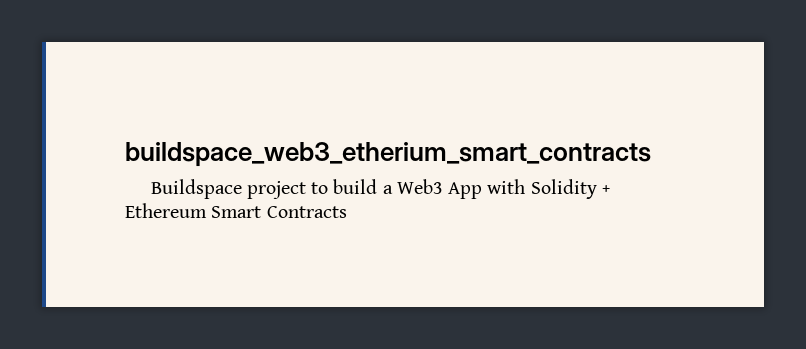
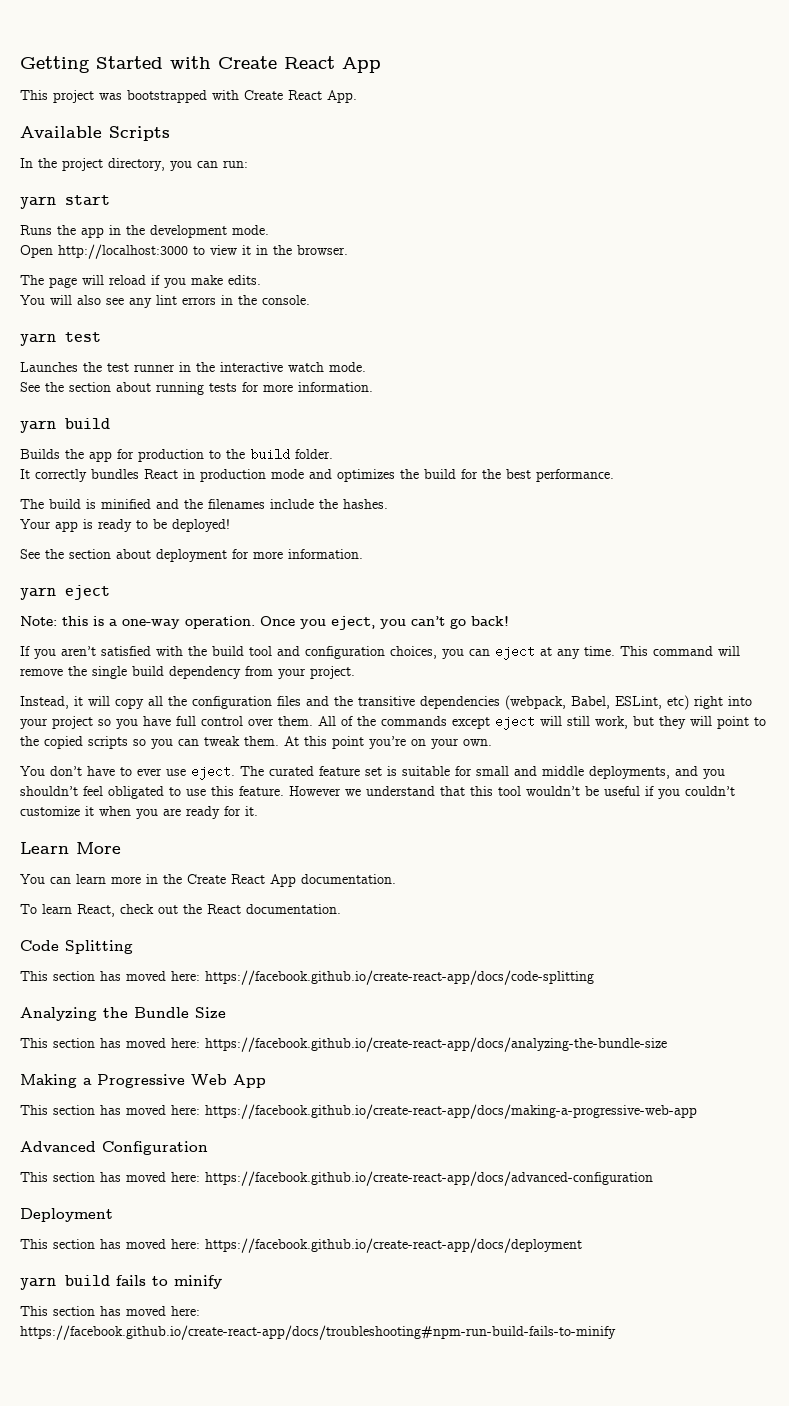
- buildspace_web3_etherium_smart_contracts
- Buildspace project to build a Web3 App with Solidity + Ethereum Smart Contracts
+ Getting Started with Create React App
+ This project was bootstrapped with Create React App.
+ Available Scripts
+ In the project directory, you can run:
+ yarn start
+ Runs the app in the development mode.
+ Open http://localhost:3000 to view it in the browser.
+ The page will reload if you make edits.
+ You will also see any lint errors in the console.
+ yarn test
+ Launches the test runner in the interactive watch mode.
+ See the section about running tests for more information.
+ yarn build
+ Builds the app for production to the build folder.
+ It correctly bundles React in production mode and optimizes the build for the best performance.
+ The build is minified and the filenames include the hashes.
+ Your app is ready to be deployed!
+ See the section about deployment for more information.
+ yarn eject
+ Note: this is a one-way operation. Once you eject, you can’t go back!
+ If you aren’t satisfied with the build tool and configuration choices, you can eject at any time. This command will remove the single build dependency from your project.
+ Instead, it will copy all the configuration files and the transitive dependencies (webpack, Babel, ESLint, etc) right into your project so you have full control over them. All of the commands except eject will still work, but they will point to the copied scripts so you can tweak them. At this point you’re on your own.
+ You don’t have to ever use eject. The curated feature set is suitable for small and middle deployments, and you shouldn’t feel obligated to use this feature. However we understand that this tool wouldn’t be useful if you couldn’t customize it when you are ready for it.
+ Learn More
+ You can learn more in the Create React App documentation.
+ To learn React, check out the React documentation.
+ Code Splitting
+ This section has moved here: https://facebook.github.io/create-react-app/docs/code-splitting
+ Analyzing the Bundle Size
+ This section has moved here: https://facebook.github.io/create-react-app/docs/analyzing-the-bundle-size
+ Making a Progressive Web App
+ This section has moved here: https://facebook.github.io/create-react-app/docs/making-a-progressive-web-app
+ Advanced Configuration
+ This section has moved here: https://facebook.github.io/create-react-app/docs/advanced-configuration
+ Deployment
+ This section has moved here: https://facebook.github.io/create-react-app/docs/deployment
+ yarn build fails to minify
+ This section has moved here: https://facebook.github.io/create-react-app/docs/troubleshooting#npm-run-build-fails-to-minify

